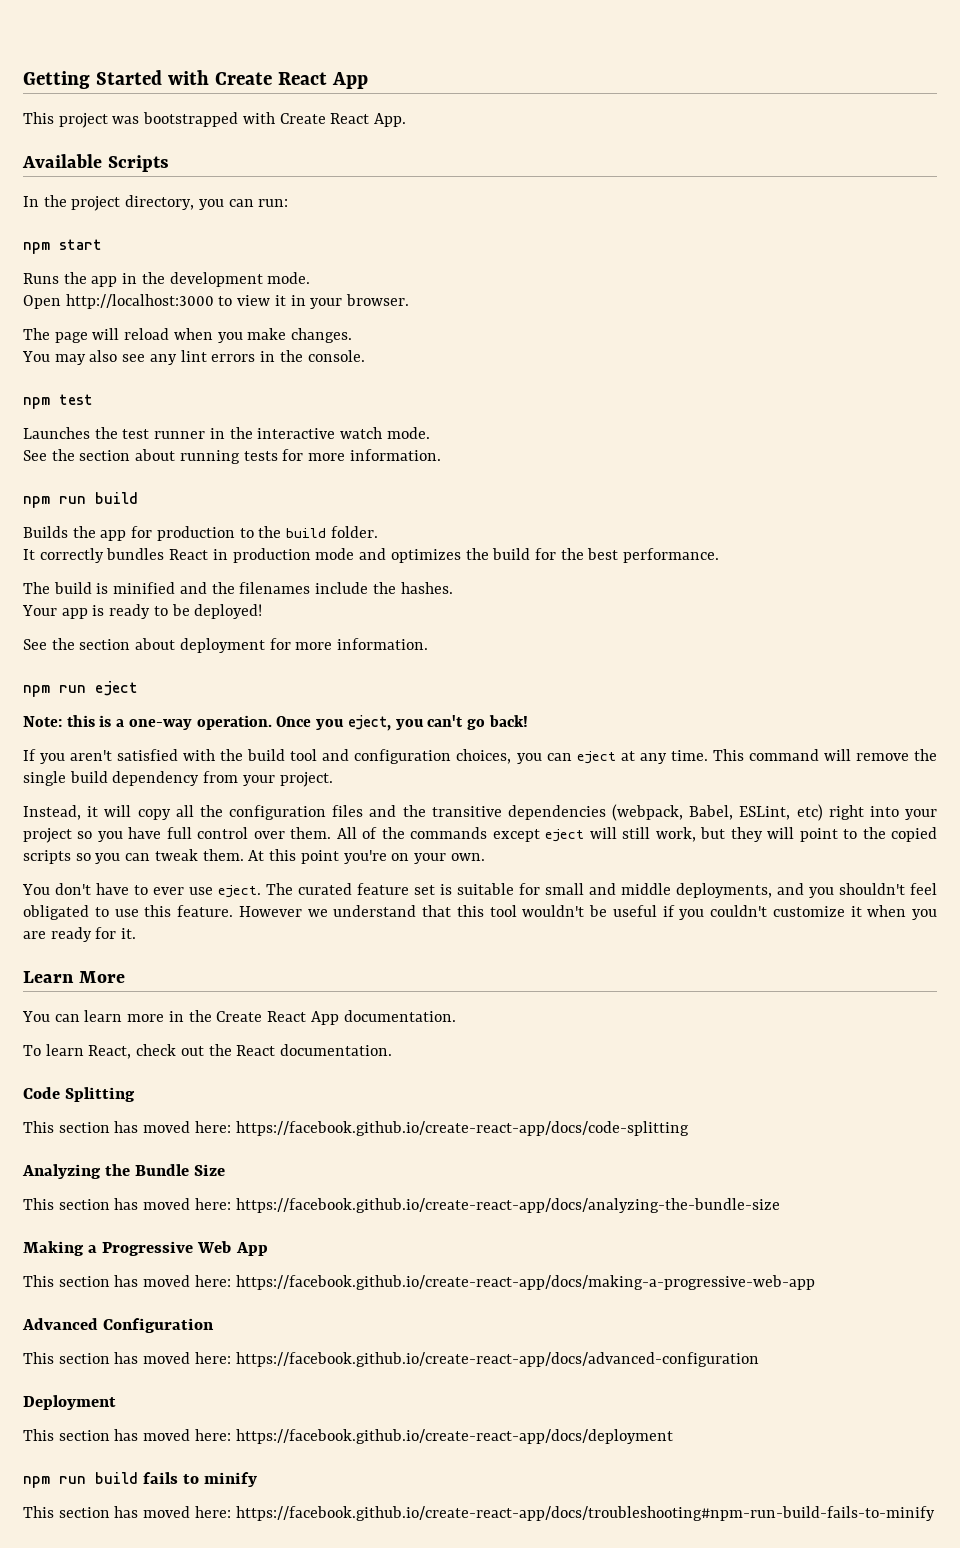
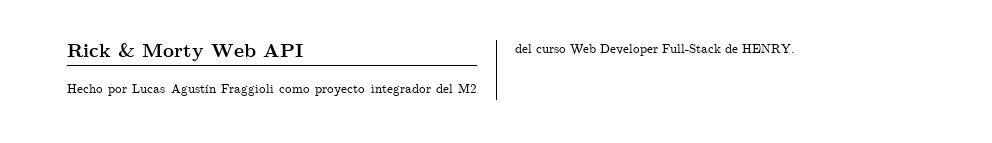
- Getting Started with Create React App
- This project was bootstrapped with Create React App.
- Available Scripts
- In the project directory, you can run:
- npm start
- Runs the app in the development mode.
- Open http://localhost:3000 to view it in your browser.
- The page will reload when you make changes.
- You may also see any lint errors in the console.
- npm test
- Launches the test runner in the interactive watch mode.
- See the section about running tests for more information.
- npm run build
- Builds the app for production to the build folder.
- It correctly bundles React in production mode and optimizes the build for the best performance.
- The build is minified and the filenames include the hashes.
- Your app is ready to be deployed!
- See the section about deployment for more information.
- npm run eject
- Note: this is a one-way operation. Once you eject, you can't go back!
- If you aren't satisfied with the build tool and configuration choices, you can eject at any time. This command will remove the single build dependency from your project.
- Instead, it will copy all the configuration files and the transitive dependencies (webpack, Babel, ESLint, etc) right into your project so you have full control over them. All of the commands except eject will still work, but they will point to the copied scripts so you can tweak them. At this point you're on your own.
- You don't have to ever use eject. The curated feature set is suitable for small and middle deployments, and you shouldn't feel obligated to use this feature. However we understand that this tool wouldn't be useful if you couldn't customize it when you are ready for it.
- Learn More
- You can learn more in the Create React App documentation.
- To learn React, check out the React documentation.
- Code Splitting
- This section has moved here: https://facebook.github.io/create-react-app/docs/code-splitting
- Analyzing the Bundle Size
- This section has moved here: https://facebook.github.io/create-react-app/docs/analyzing-the-bundle-size
- Making a Progressive Web App
- This section has moved here: https://facebook.github.io/create-react-app/docs/making-a-progressive-web-app
- Advanced Configuration
- This section has moved here: https://facebook.github.io/create-react-app/docs/advanced-configuration
- Deployment
- This section has moved here: https://facebook.github.io/create-react-app/docs/deployment
- npm run build fails to minify
- This section has moved here: https://facebook.github.io/create-react-app/docs/troubleshooting#npm-run-build-fails-to-minify
+ Rick & Morty Web API
+ Hecho por Lucas Agustín Fraggioli como proyecto integrador del M2 del curso Web Developer Full-Stack de HENRY.

